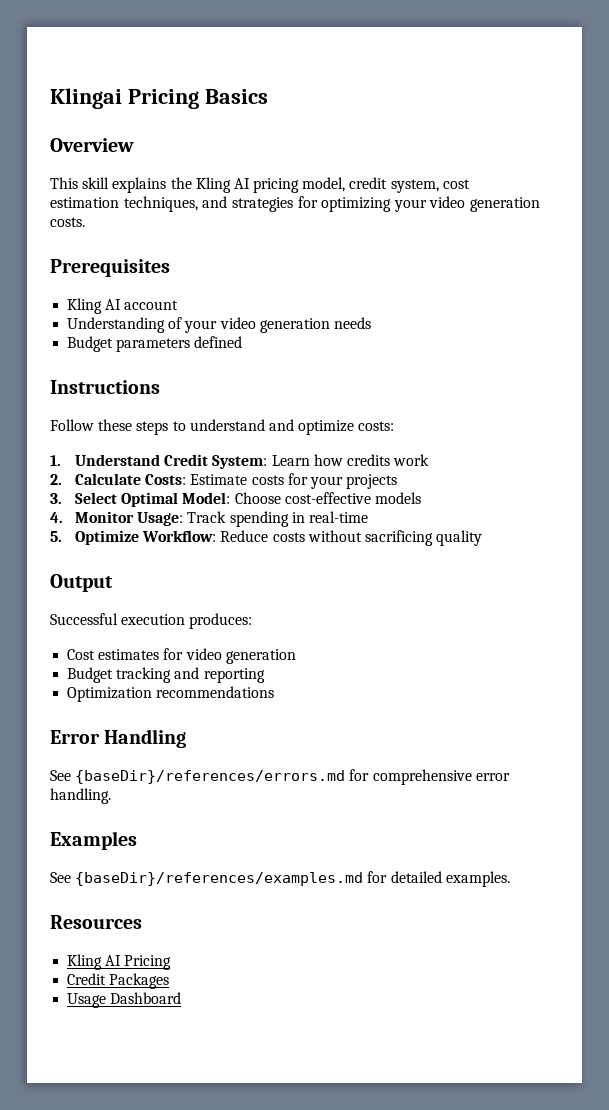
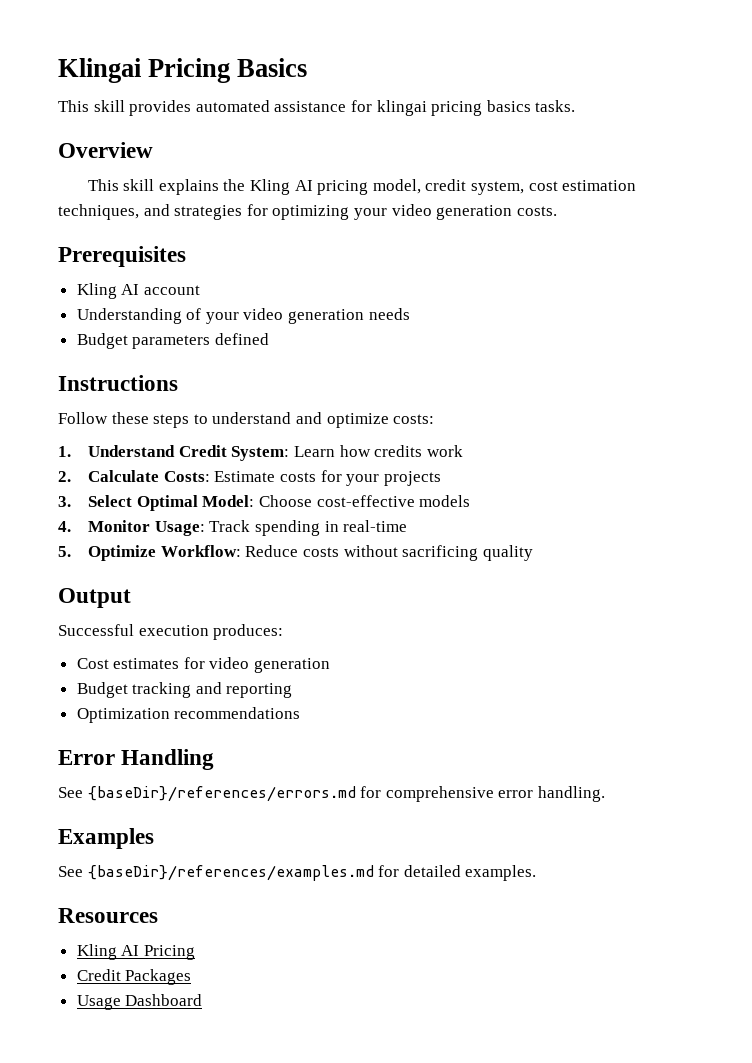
+ This skill provides automated assistance for klingai pricing basics tasks.

